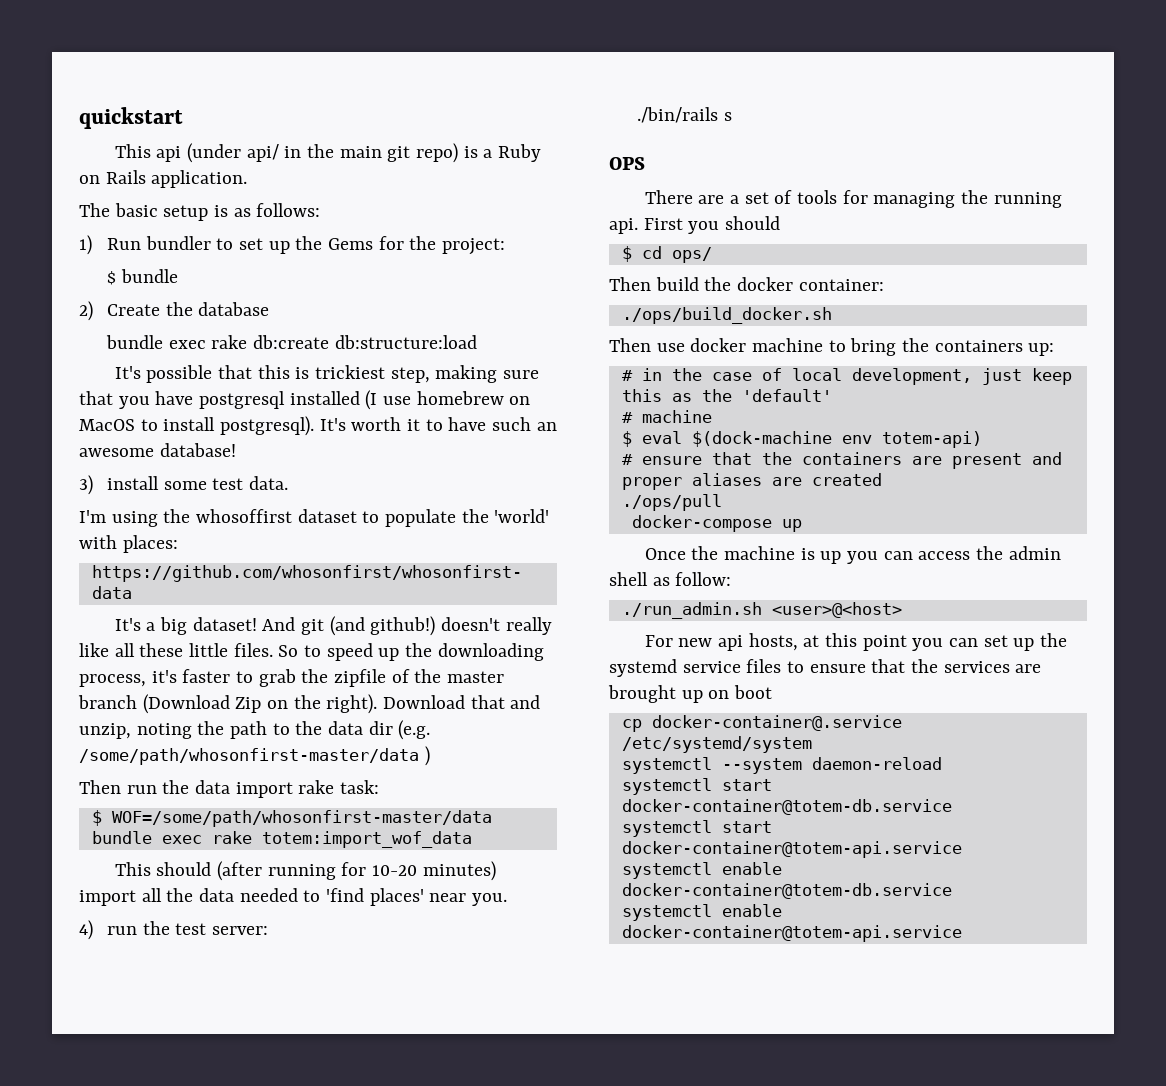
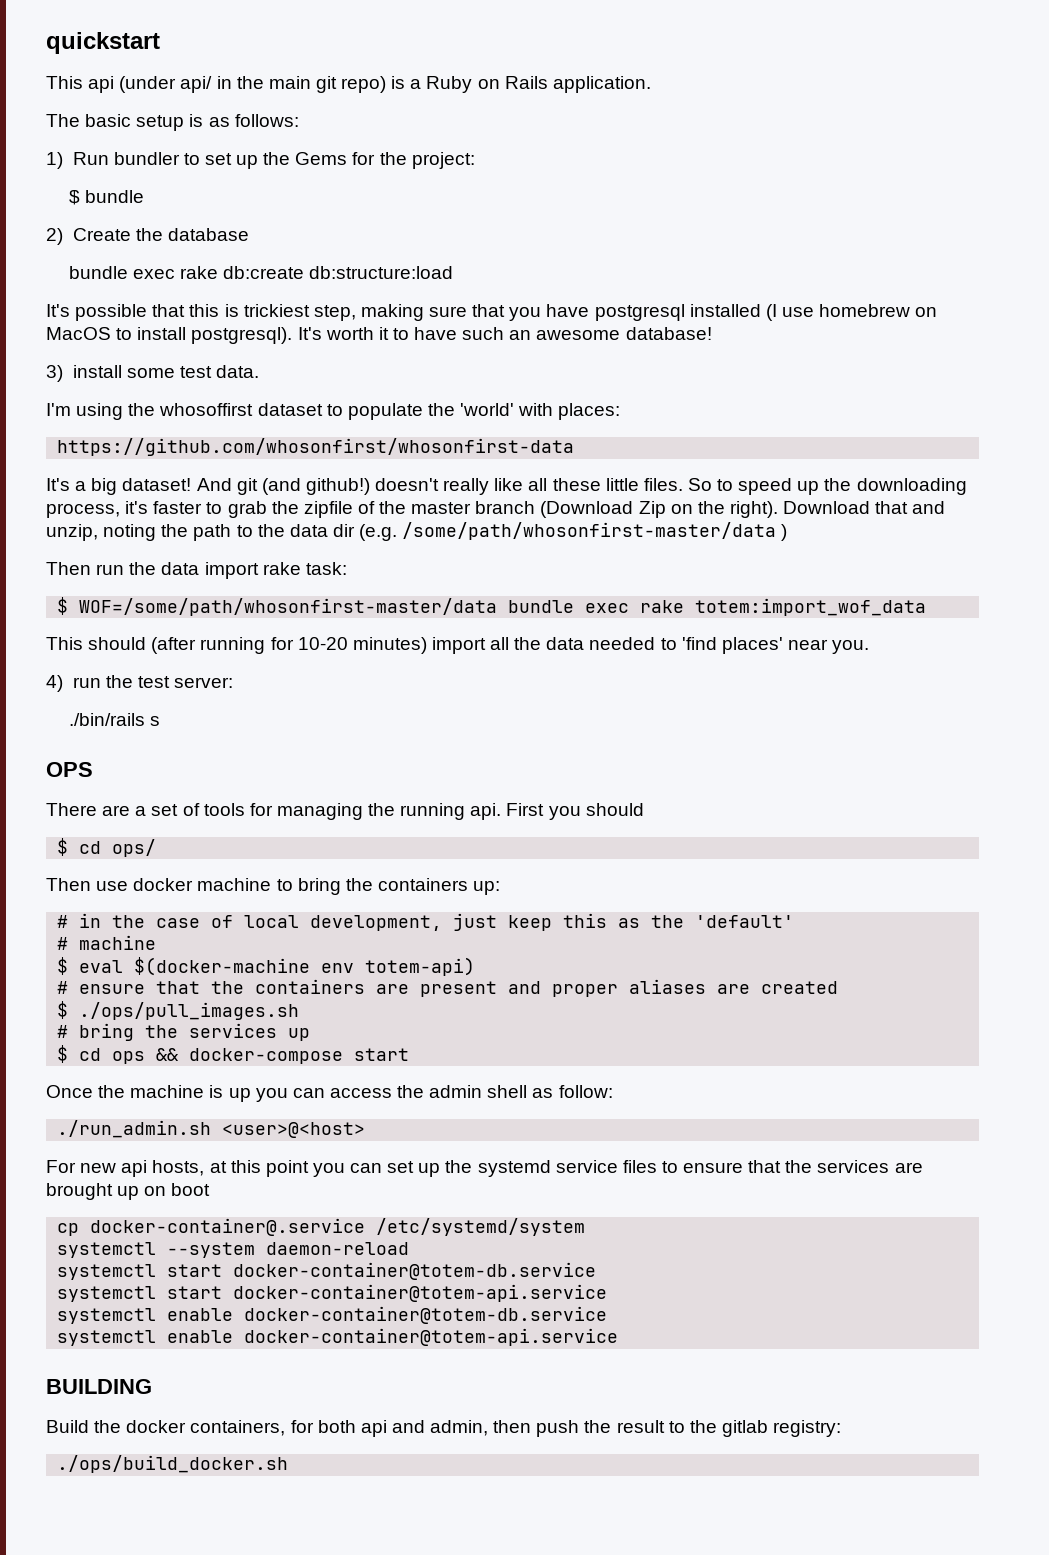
- Then build the docker container:
- ./ops/build_docker.sh
- $ eval $(dock-machine env totem-api)
+ $ eval $(docker-machine env totem-api)
- ./ops/pull
- docker-compose up
+ $ ./ops/pull_images.sh
+ # bring the services up
+ $ cd ops && docker-compose start
+ BUILDING
+ Build the docker containers, for both api and admin, then push the result to the gitlab registry:
+ ./ops/build_docker.sh

